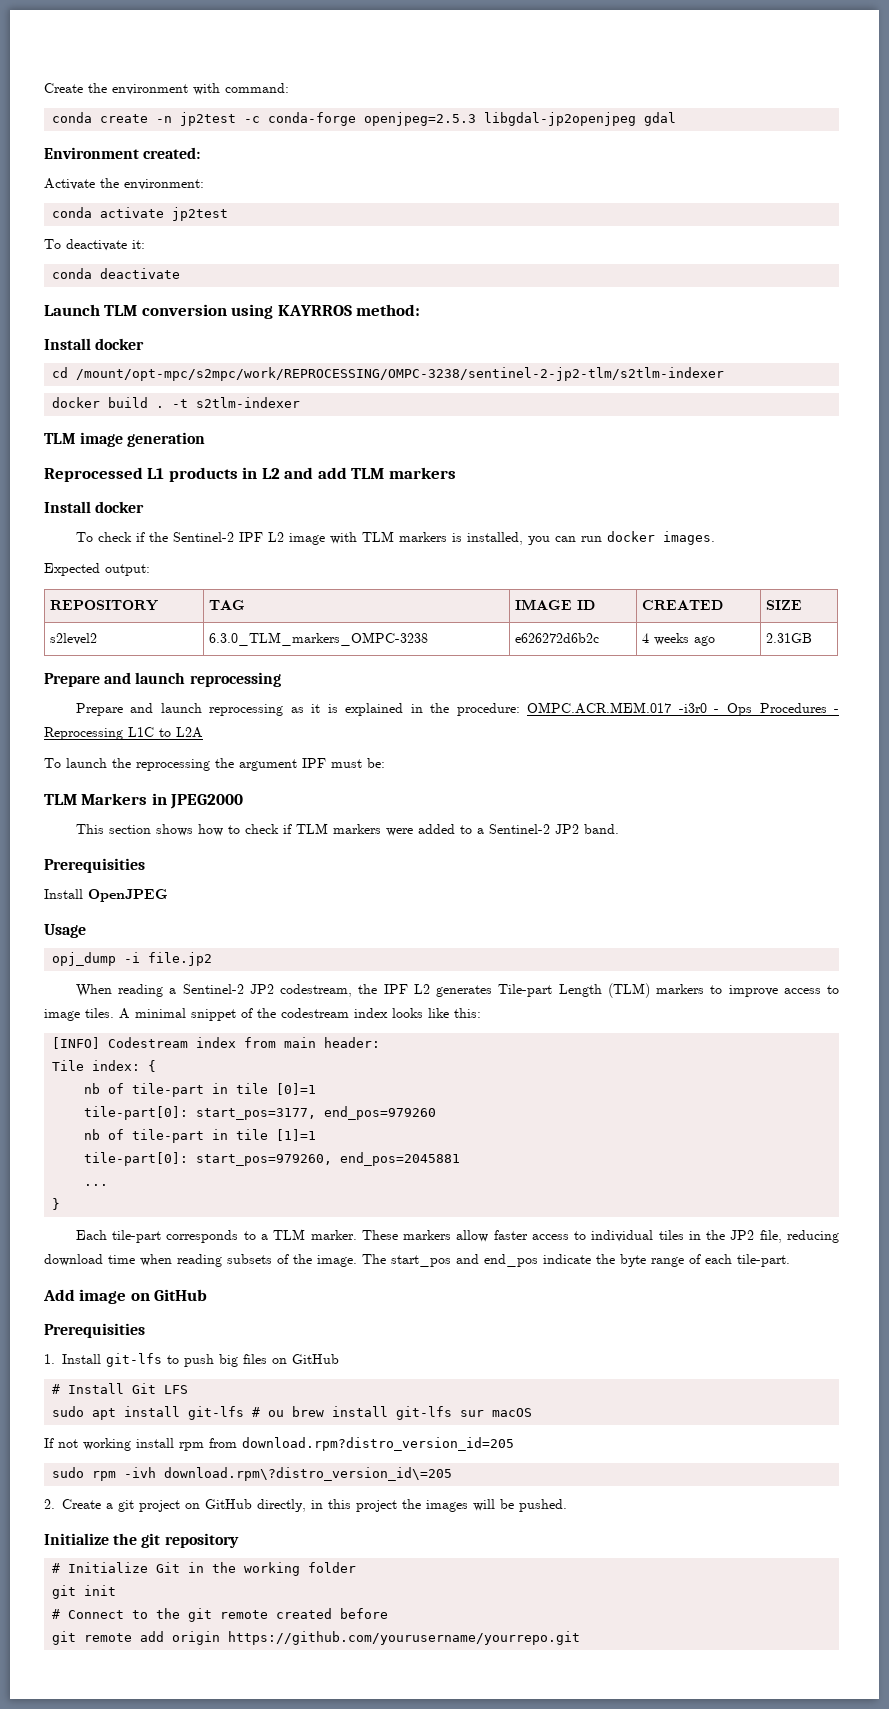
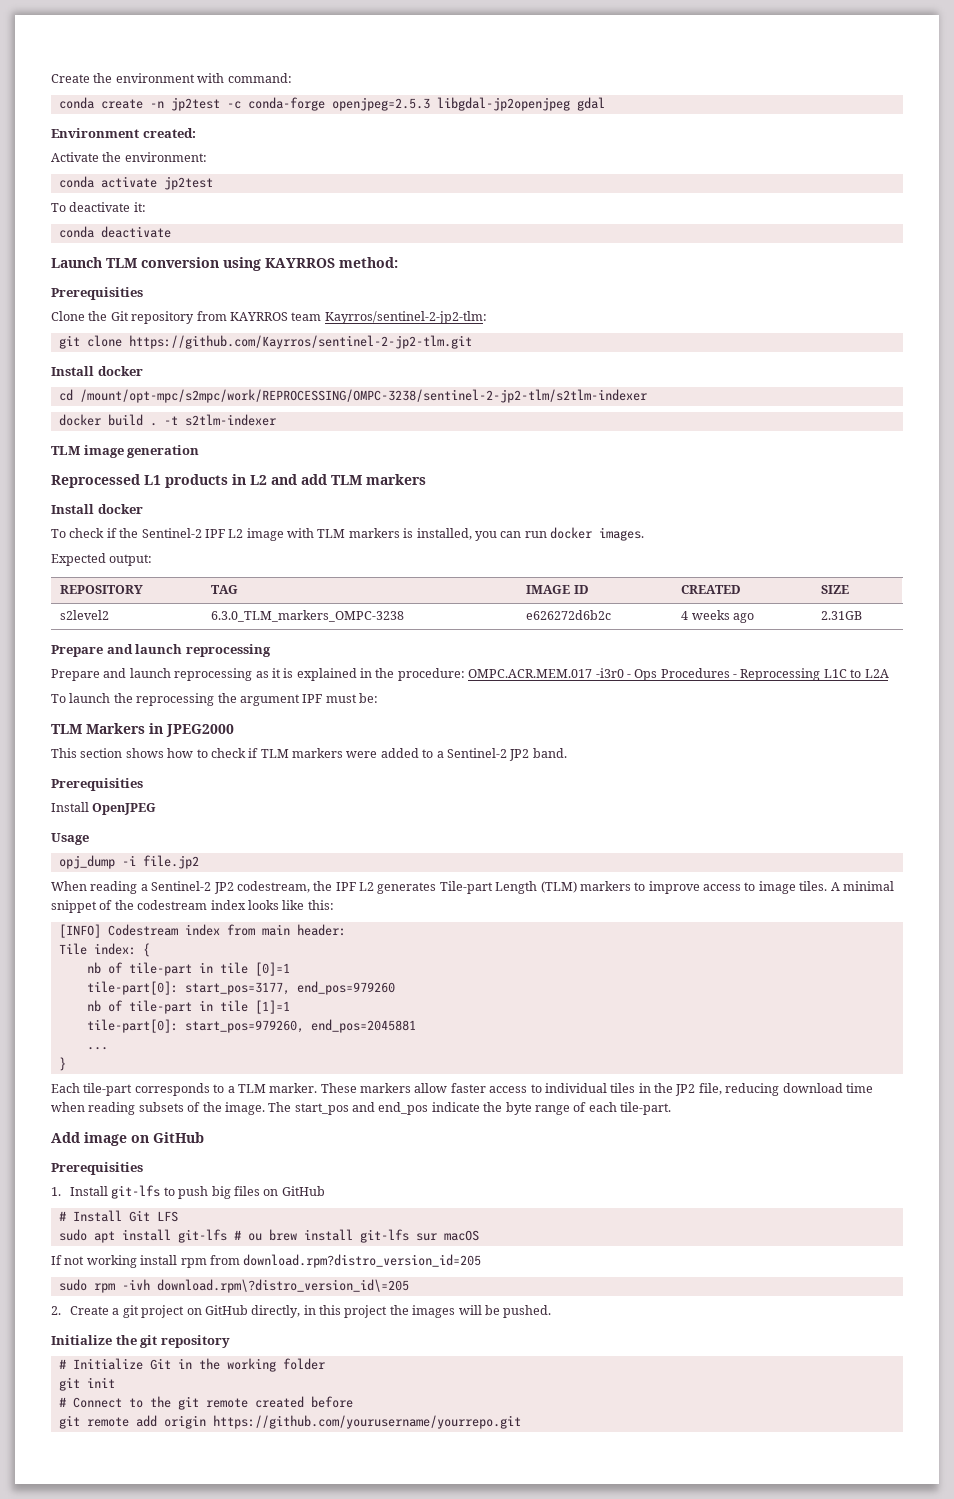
  Launch TLM conversion using KAYRROS method:
+ Prerequisities
+ Clone the Git repository from KAYRROS team Kayrros/sentinel-2-jp2-tlm:
+ git clone https://github.com/Kayrros/sentinel-2-jp2-tlm.git

